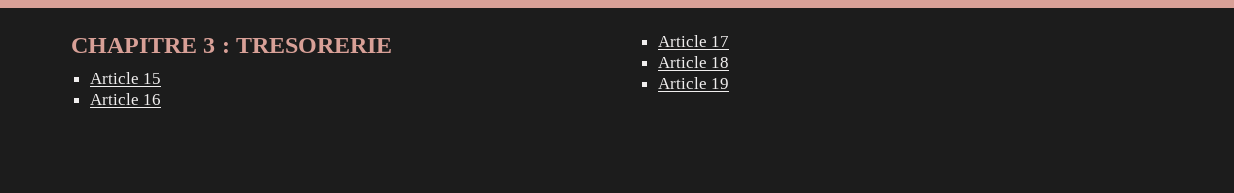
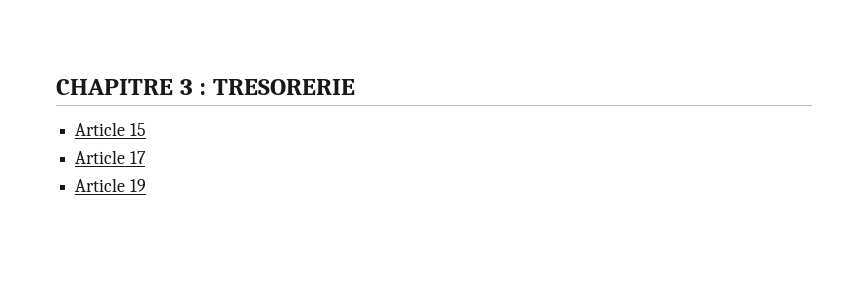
- Article 16
- Article 18

